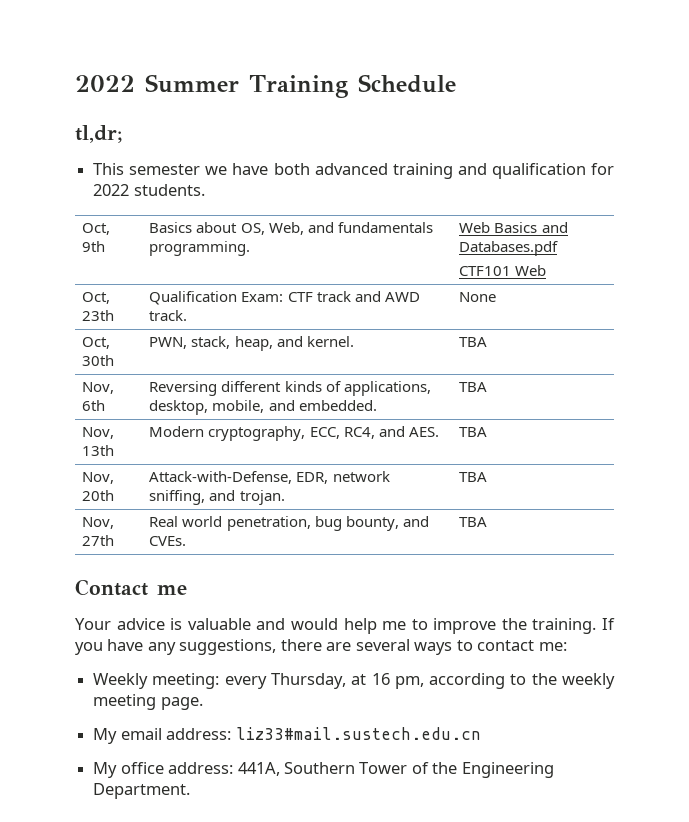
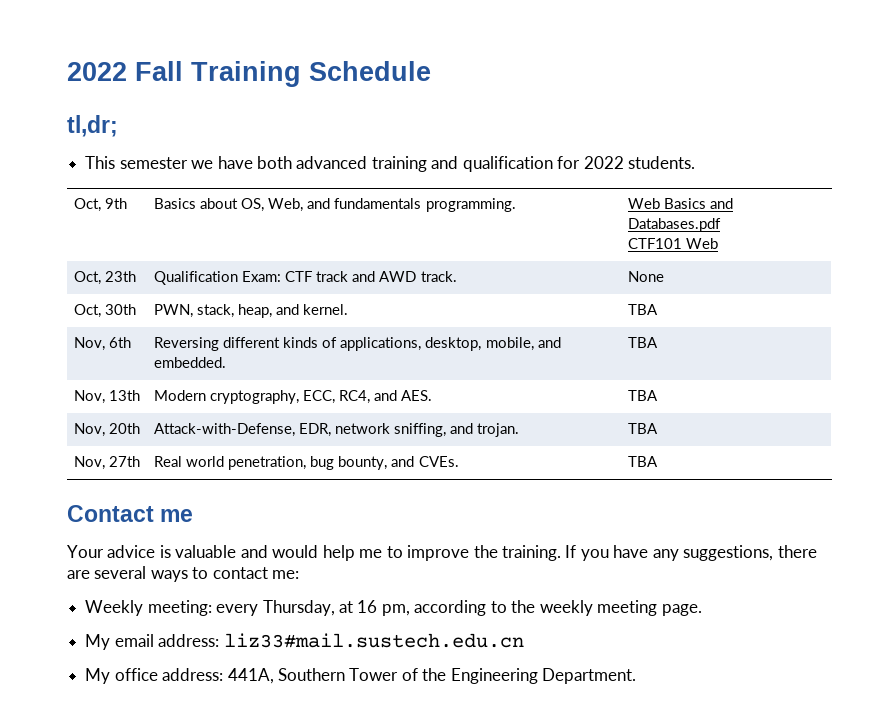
- 2022 Summer Training Schedule
+ 2022 Fall Training Schedule

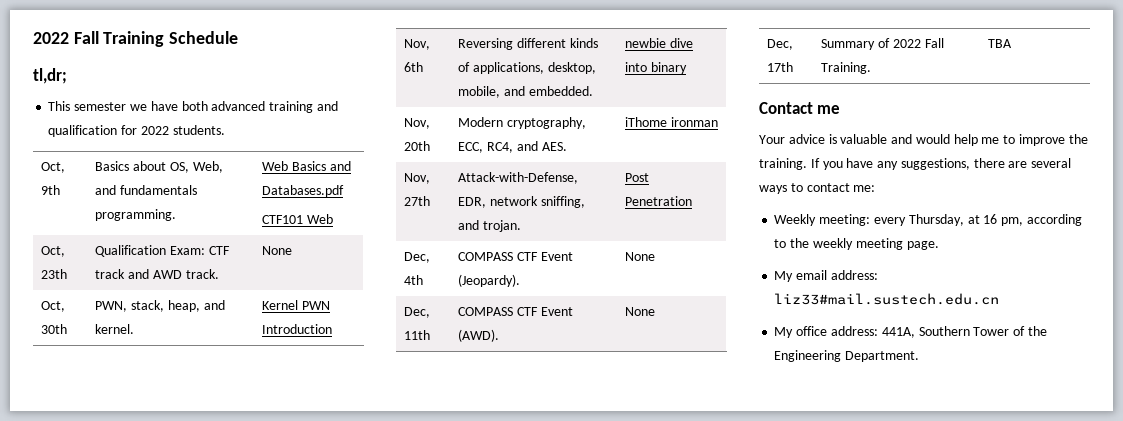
- Oct, 30th | PWN, stack, heap, and kernel. | TBA
+ Oct, 30th | PWN, stack, heap, and kernel. | Kernel PWN Introduction
- Nov, 6th | Reversing different kinds of applications, desktop, mobile, and embedded. | TBA
- Nov, 13th | Modern cryptography, ECC, RC4, and AES. | TBA
- Nov, 20th | Attack-with-Defense, EDR, network sniffing, and trojan. | TBA
- Nov, 27th | Real world penetration, bug bounty, and CVEs. | TBA
+ Nov, 6th | Reversing different kinds of applications, desktop, mobile, and embedded. | newbie dive into binary
+ Nov, 20th | Modern cryptography, ECC, RC4, and AES. | iThome ironman
+ Nov, 27th | Attack-with-Defense, EDR, network sniffing, and trojan. | Post Penetration
+ Dec, 4th | COMPASS CTF Event (Jeopardy). | None
+ Dec, 11th | COMPASS CTF Event (AWD). | None
+ Dec, 17th | Summary of 2022 Fall Training. | TBA

